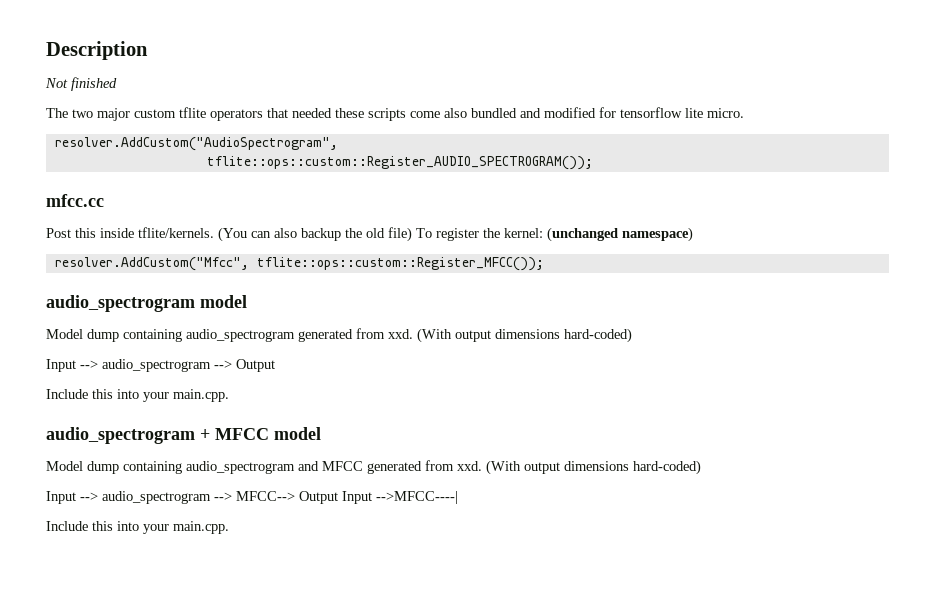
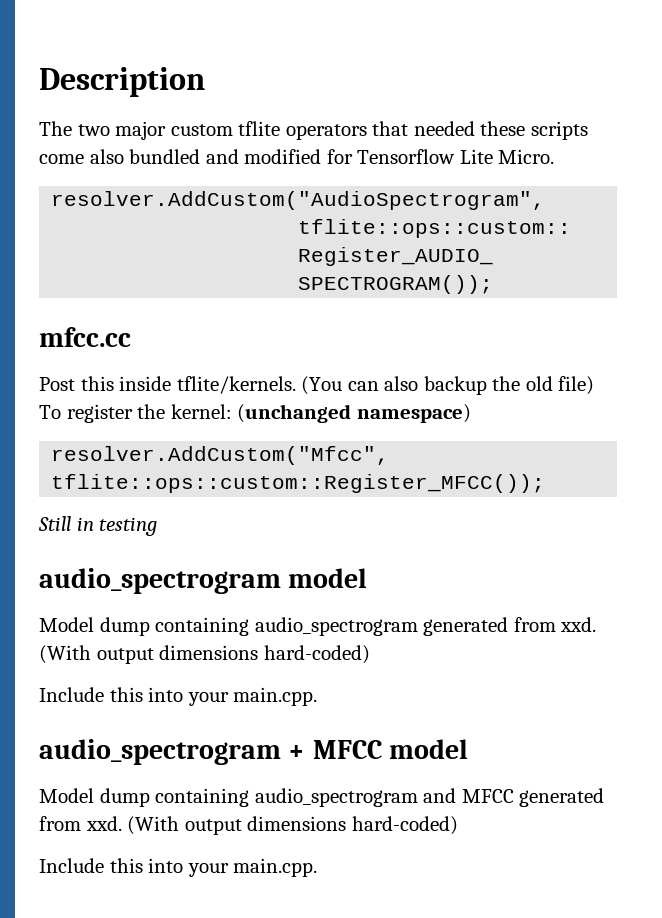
- Not finished
- The two major custom tflite operators that needed these scripts come also bundled and modified for tensorflow lite micro.
+ The two major custom tflite operators that needed these scripts come also bundled and modified for Tensorflow Lite Micro.
+ Still in testing
- Input --> audio_spectrogram --> Output
- Input --> audio_spectrogram --> MFCC--> Output Input -->MFCC----|

